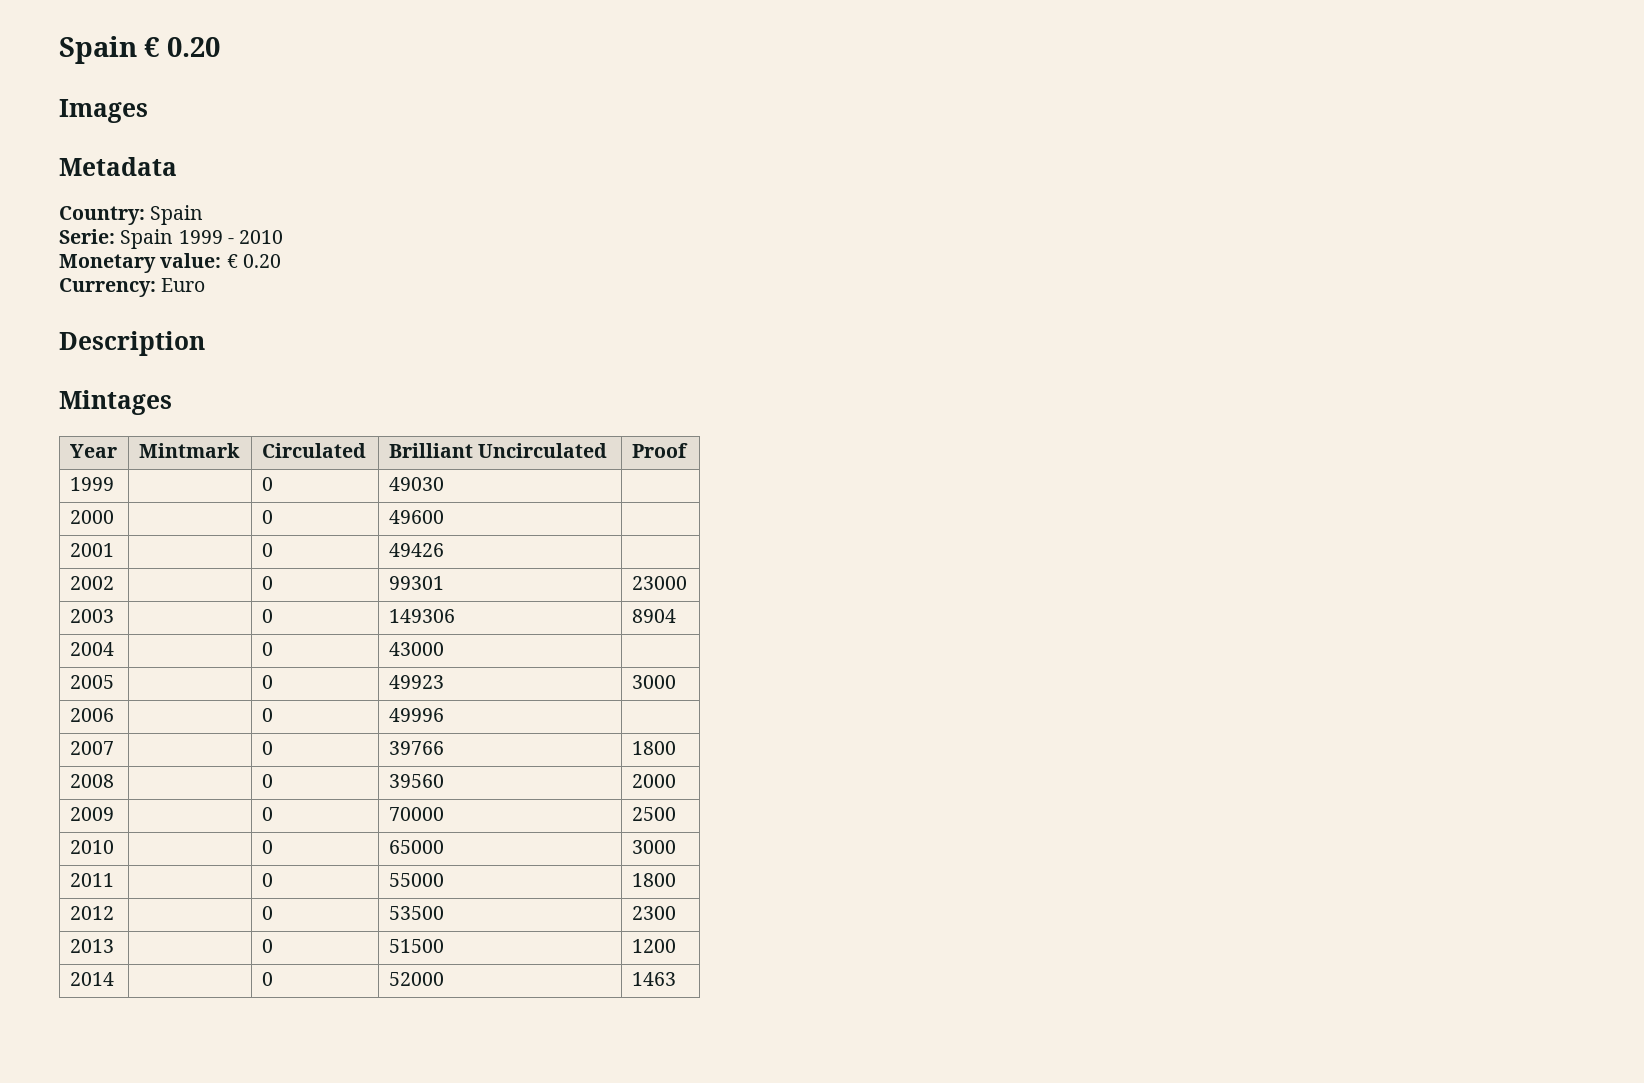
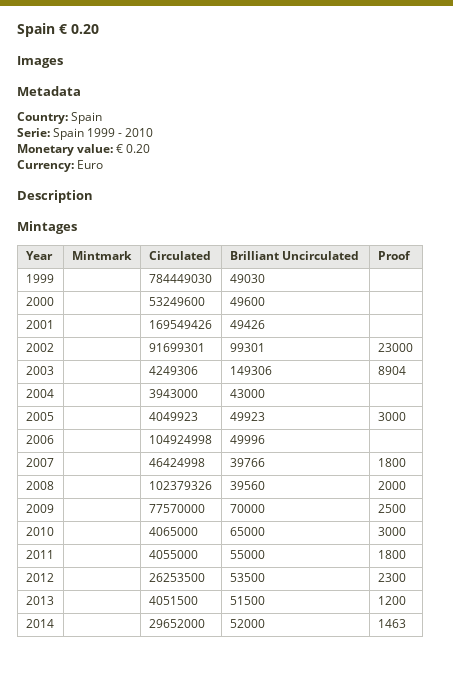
- 1999 | | 0 | 49030 |
+ 1999 | | 784449030 | 49030 |
- 2000 | | 0 | 49600 |
+ 2000 | | 53249600 | 49600 |
- 2001 | | 0 | 49426 |
+ 2001 | | 169549426 | 49426 |
- 2002 | | 0 | 99301 | 23000
+ 2002 | | 91699301 | 99301 | 23000
- 2003 | | 0 | 149306 | 8904
+ 2003 | | 4249306 | 149306 | 8904
- 2004 | | 0 | 43000 |
+ 2004 | | 3943000 | 43000 |
- 2005 | | 0 | 49923 | 3000
+ 2005 | | 4049923 | 49923 | 3000
- 2006 | | 0 | 49996 |
+ 2006 | | 104924998 | 49996 |
- 2007 | | 0 | 39766 | 1800
+ 2007 | | 46424998 | 39766 | 1800
- 2008 | | 0 | 39560 | 2000
+ 2008 | | 102379326 | 39560 | 2000
- 2009 | | 0 | 70000 | 2500
+ 2009 | | 77570000 | 70000 | 2500
- 2010 | | 0 | 65000 | 3000
+ 2010 | | 4065000 | 65000 | 3000
- 2011 | | 0 | 55000 | 1800
+ 2011 | | 4055000 | 55000 | 1800
- 2012 | | 0 | 53500 | 2300
+ 2012 | | 26253500 | 53500 | 2300
- 2013 | | 0 | 51500 | 1200
+ 2013 | | 4051500 | 51500 | 1200
- 2014 | | 0 | 52000 | 1463
+ 2014 | | 29652000 | 52000 | 1463

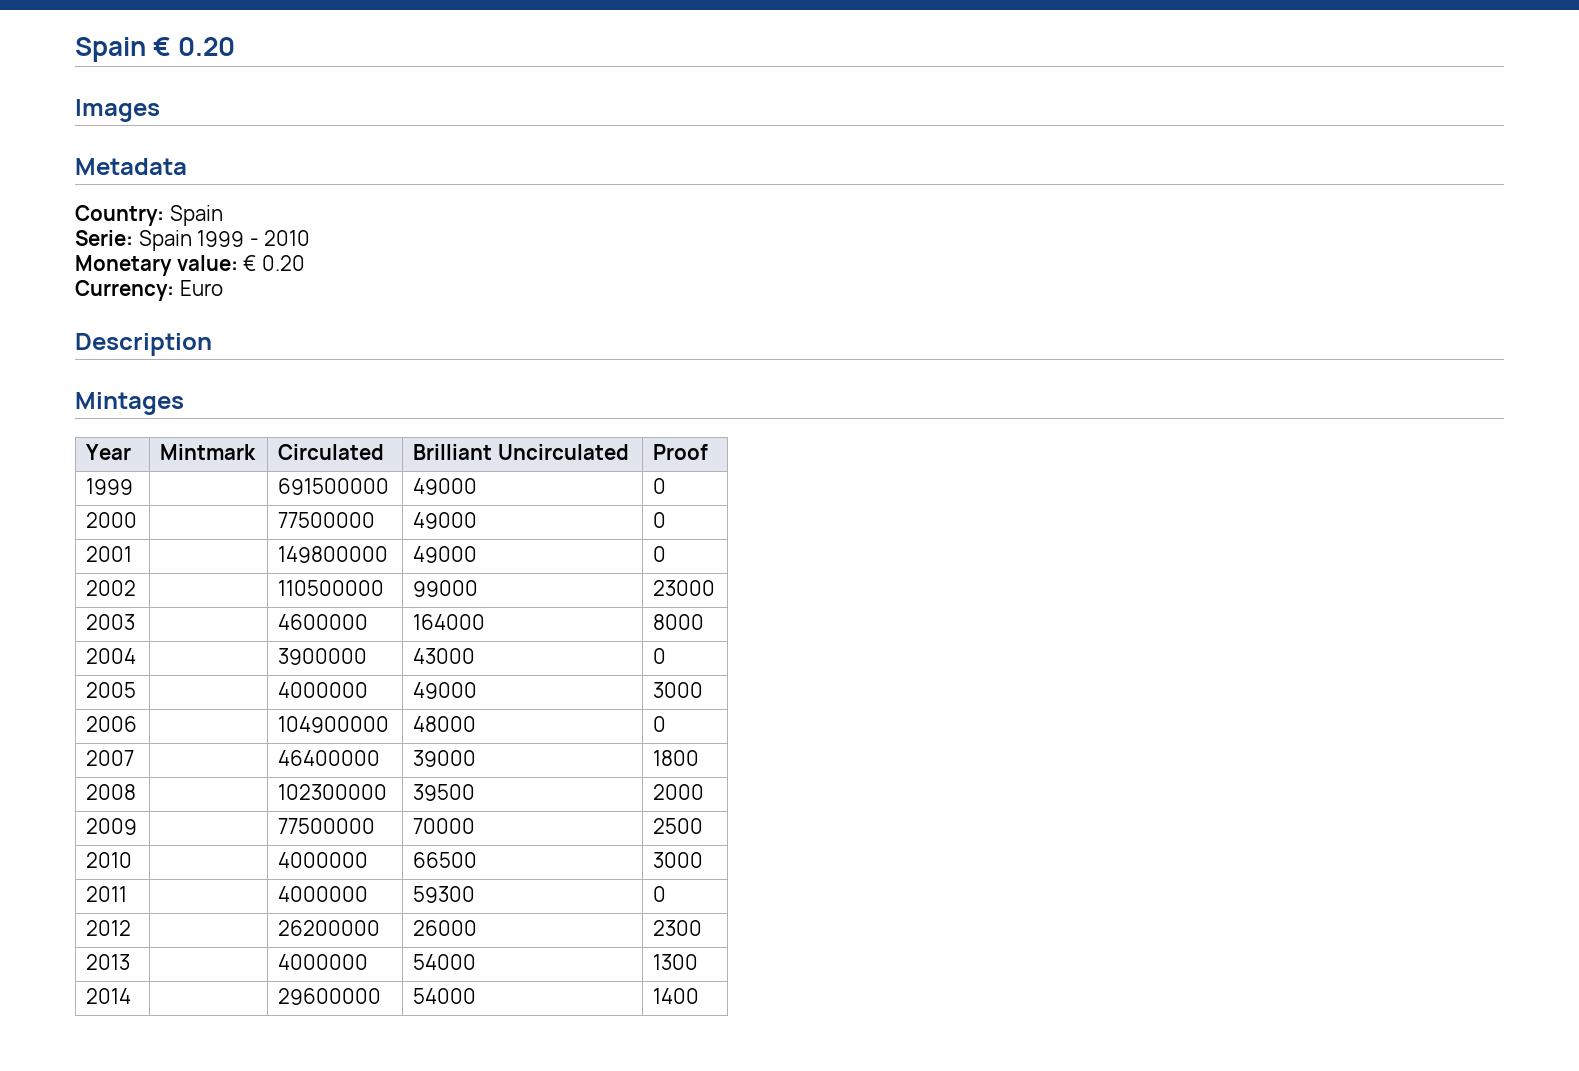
- 1999 | | 784449030 | 49030 |
- 2000 | | 53249600 | 49600 |
- 2001 | | 169549426 | 49426 |
+ 1999 | | 691500000 | 49000 | 0
+ 2000 | | 77500000 | 49000 | 0
+ 2001 | | 149800000 | 49000 | 0
- 2002 | | 91699301 | 99301 | 23000
+ 2002 | | 110500000 | 99000 | 23000
- 2003 | | 4249306 | 149306 | 8904
+ 2003 | | 4600000 | 164000 | 8000
- 2004 | | 3943000 | 43000 |
+ 2004 | | 3900000 | 43000 | 0
- 2005 | | 4049923 | 49923 | 3000
+ 2005 | | 4000000 | 49000 | 3000
- 2006 | | 104924998 | 49996 |
+ 2006 | | 104900000 | 48000 | 0
- 2007 | | 46424998 | 39766 | 1800
+ 2007 | | 46400000 | 39000 | 1800
- 2008 | | 102379326 | 39560 | 2000
+ 2008 | | 102300000 | 39500 | 2000
- 2009 | | 77570000 | 70000 | 2500
+ 2009 | | 77500000 | 70000 | 2500
- 2010 | | 4065000 | 65000 | 3000
+ 2010 | | 4000000 | 66500 | 3000
- 2011 | | 4055000 | 55000 | 1800
+ 2011 | | 4000000 | 59300 | 0
- 2012 | | 26253500 | 53500 | 2300
+ 2012 | | 26200000 | 26000 | 2300
- 2013 | | 4051500 | 51500 | 1200
- 2014 | | 29652000 | 52000 | 1463
+ 2013 | | 4000000 | 54000 | 1300
+ 2014 | | 29600000 | 54000 | 1400

